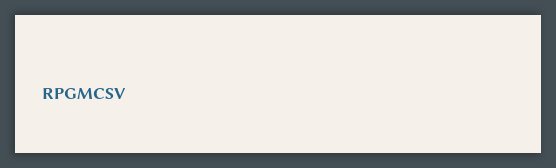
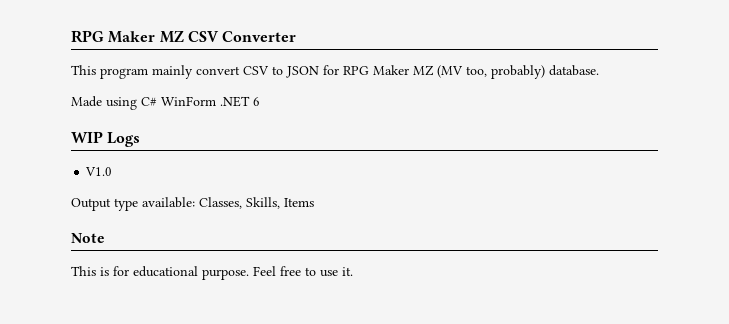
- RPGMCSV
+ RPG Maker MZ CSV Converter
+ This program mainly convert CSV to JSON for RPG Maker MZ (MV too, probably) database.
+ Made using C# WinForm .NET 6
+ WIP Logs
+ V1.0
+ Output type available: Classes, Skills, Items
+ Note
+ This is for educational purpose. Feel free to use it.

